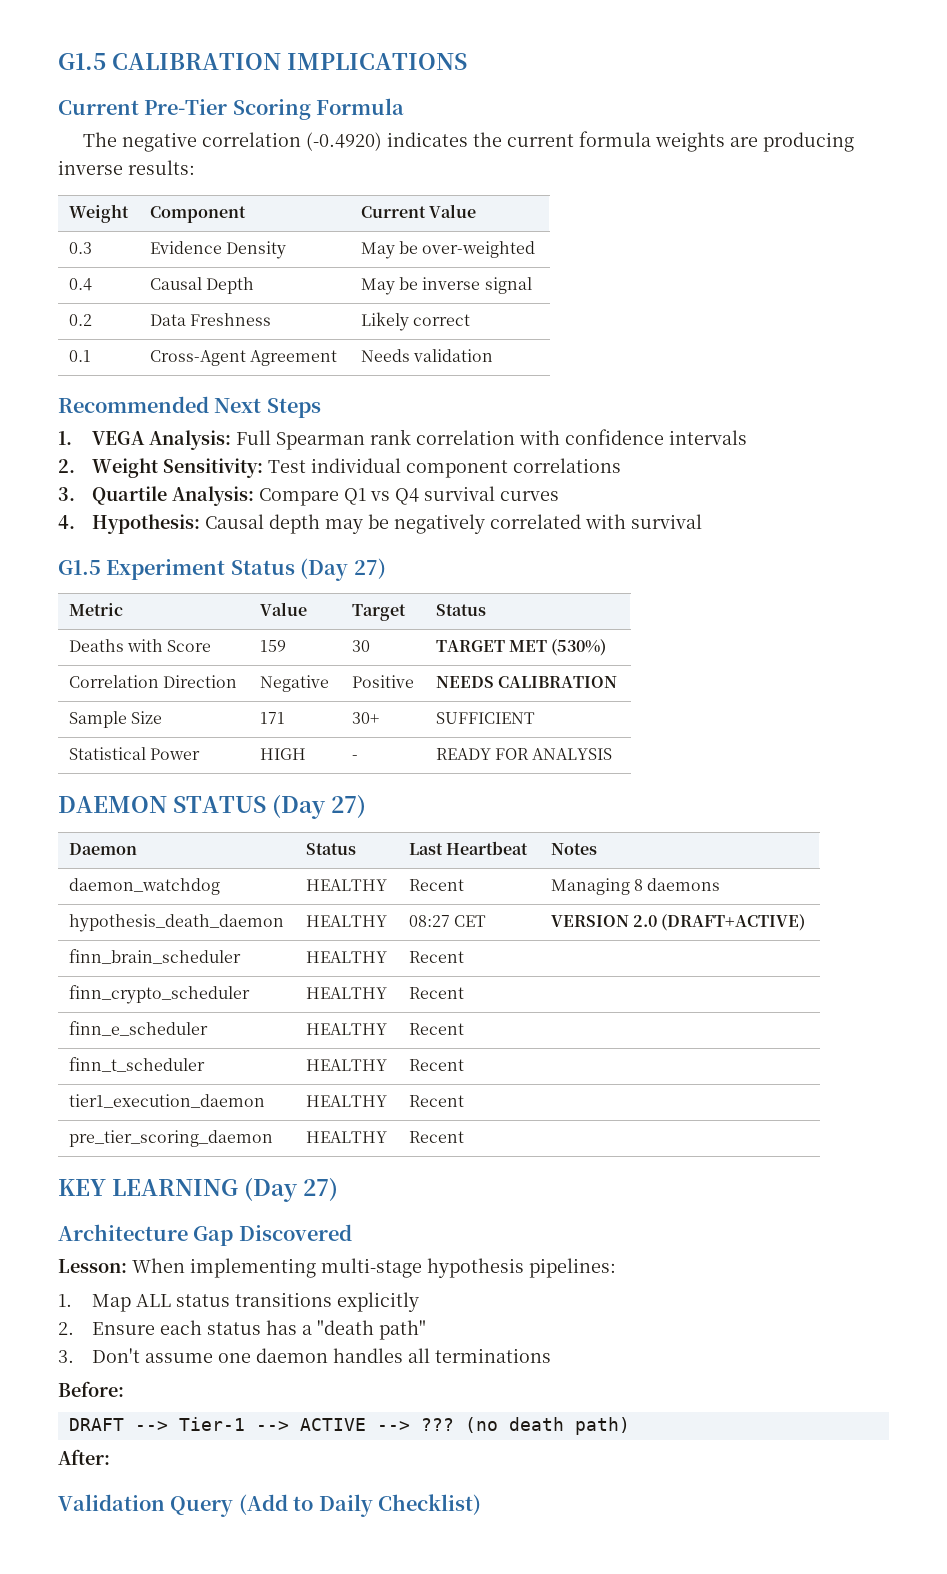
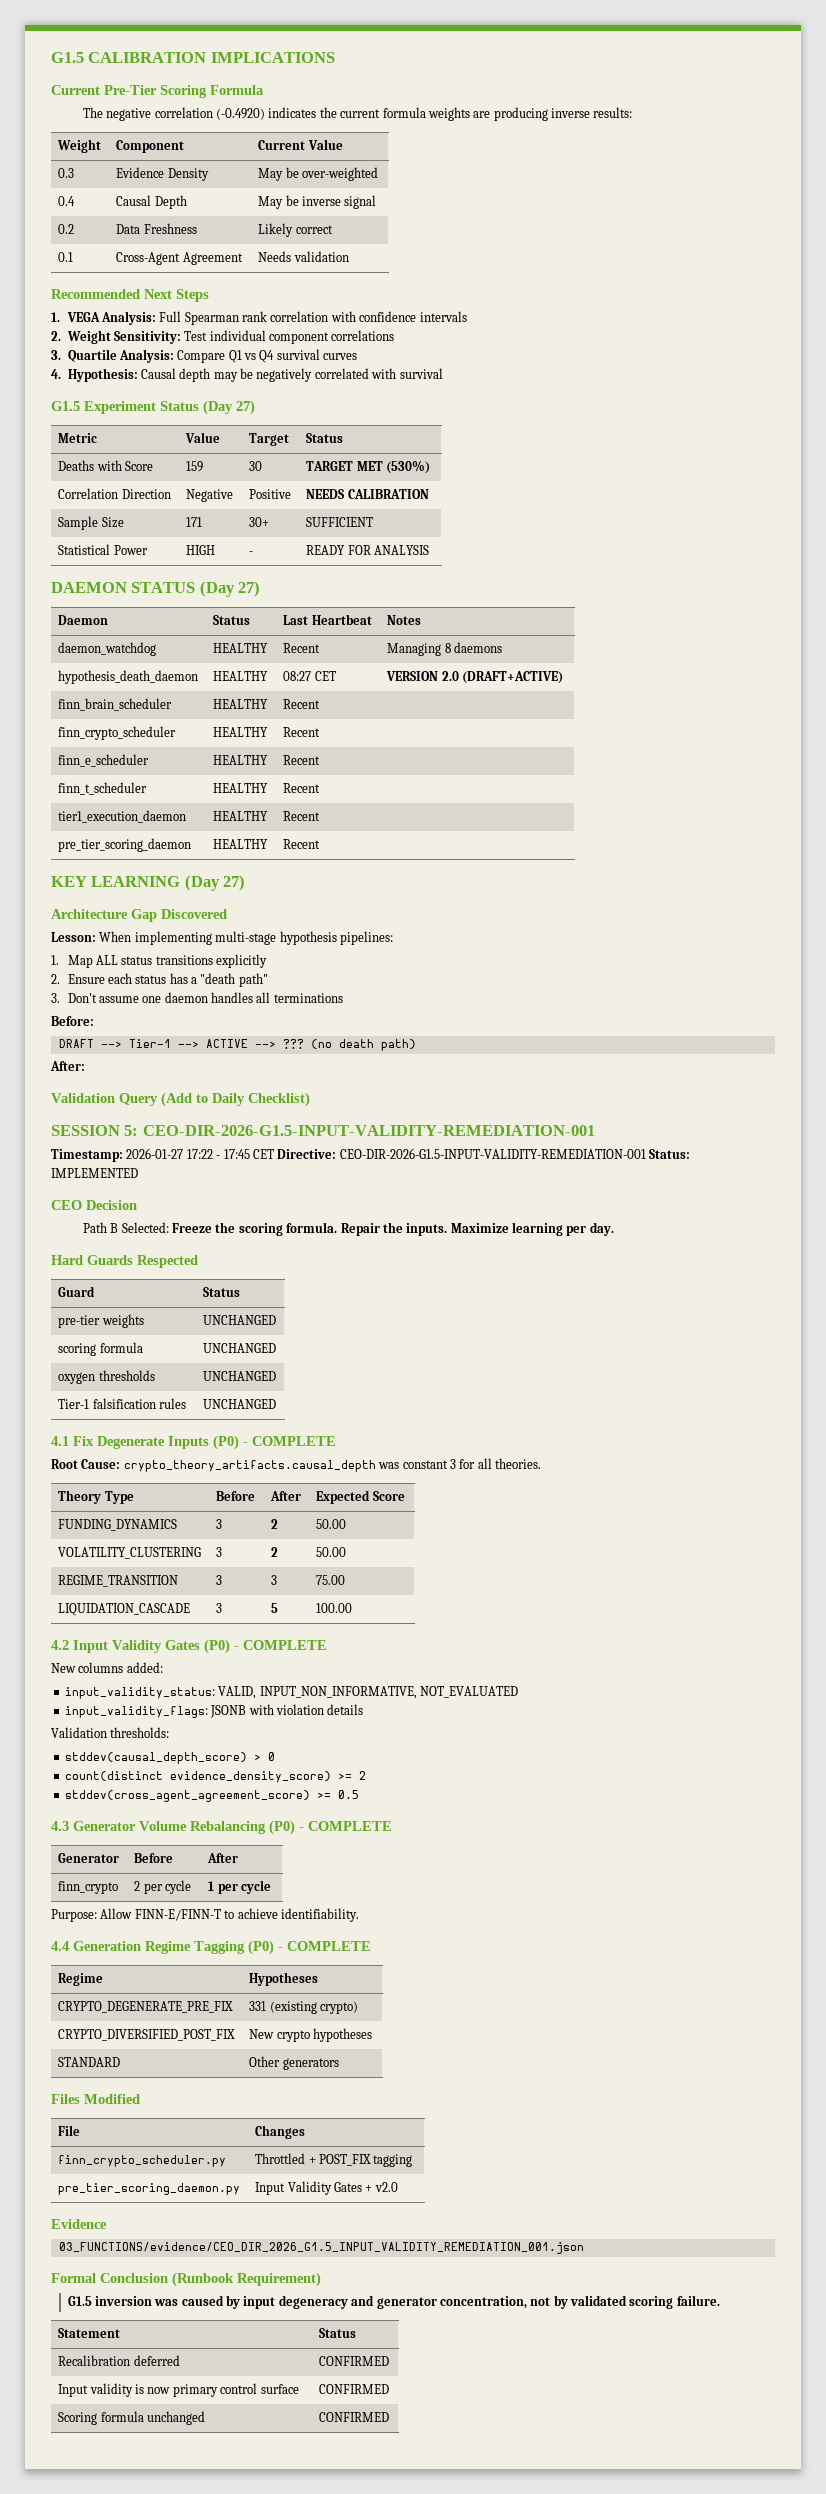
+ SESSION 5: CEO-DIR-2026-G1.5-INPUT-VALIDITY-REMEDIATION-001
+ Timestamp: 2026-01-27 17:22 - 17:45 CET Directive: CEO-DIR-2026-G1.5-INPUT-VALIDITY-REMEDIATION-001 Status: IMPLEMENTED
+ CEO Decision
+ Path B Selected: Freeze the scoring formula. Repair the inputs. Maximize learning per day.
+ Hard Guards Respected
+ Guard | Status
+ pre-tier weights | UNCHANGED
+ scoring formula | UNCHANGED
+ oxygen thresholds | UNCHANGED
+ Tier-1 falsification rules | UNCHANGED
+ 4.1 Fix Degenerate Inputs (P0) - COMPLETE
+ Root Cause: crypto_theory_artifacts.causal_depth was constant 3 for all theories.
+ Theory Type | Before | After | Expected Score
+ FUNDING_DYNAMICS | 3 | 2 | 50.00
+ VOLATILITY_CLUSTERING | 3 | 2 | 50.00
+ REGIME_TRANSITION | 3 | 3 | 75.00
+ LIQUIDATION_CASCADE | 3 | 5 | 100.00
+ 4.2 Input Validity Gates (P0) - COMPLETE
+ New columns added:
+ input_validity_status: VALID, INPUT_NON_INFORMATIVE, NOT_EVALUATED
+ input_validity_flags: JSONB with violation details
+ Validation thresholds:
+ stddev(causal_depth_score) > 0
+ count(distinct evidence_density_score) >= 2
+ stddev(cross_agent_agreement_score) >= 0.5
+ 4.3 Generator Volume Rebalancing (P0) - COMPLETE
+ Generator | Before | After
+ finn_crypto | 2 per cycle | 1 per cycle
+ Purpose: Allow FINN-E/FINN-T to achieve identifiability.
+ 4.4 Generation Regime Tagging (P0) - COMPLETE
+ Regime | Hypotheses
+ CRYPTO_DEGENERATE_PRE_FIX | 331 (existing crypto)
+ CRYPTO_DIVERSIFIED_POST_FIX | New crypto hypotheses
+ STANDARD | Other generators
+ Files Modified
+ File | Changes
+ finn_crypto_scheduler.py | Throttled + POST_FIX tagging
+ pre_tier_scoring_daemon.py | Input Validity Gates + v2.0
+ Evidence
+ 03_FUNCTIONS/evidence/CEO_DIR_2026_G1.5_INPUT_VALIDITY_REMEDIATION_001.json
+ Formal Conclusion (Runbook Requirement)
+ G1.5 inversion was caused by input degeneracy and generator concentration, not by validated scoring failure.
+ Statement | Status
+ Recalibration deferred | CONFIRMED
+ Input validity is now primary control surface | CONFIRMED
+ Scoring formula unchanged | CONFIRMED

